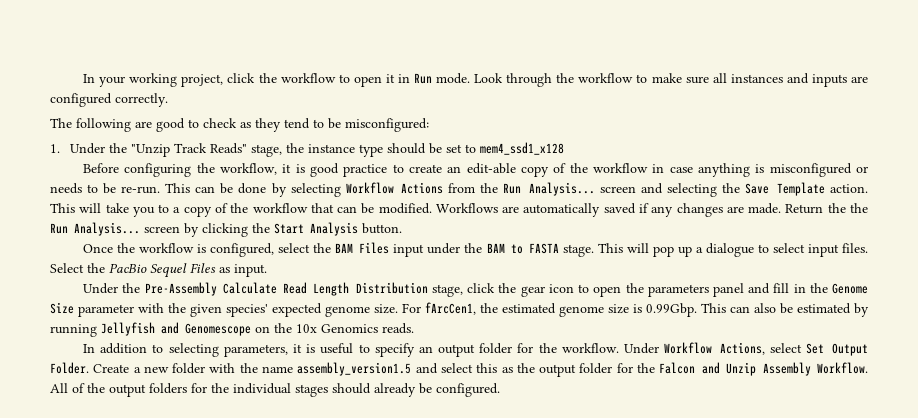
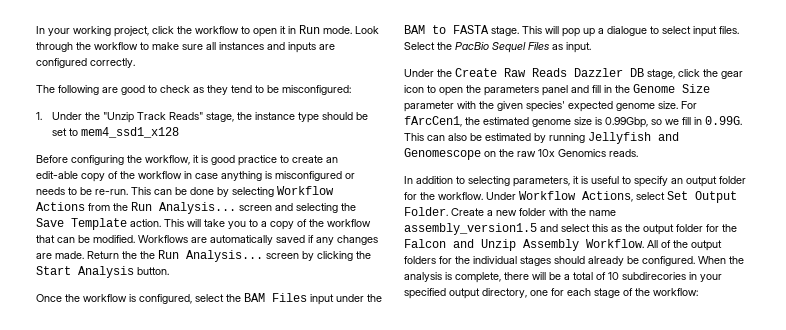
- Under the Pre-Assembly Calculate Read Length Distribution stage, click the gear icon to open the parameters panel and fill in the Genome Size parameter with the given species' expected genome size.
+ Under the Create Raw Reads Dazzler DB stage, click the gear icon to open the parameters panel and fill in the Genome Size parameter with the given species' expected genome size.
- For fArcCen1, the estimated genome size is 0.99Gbp. This can also be estimated by running Jellyfish and Genomescope on the 10x Genomics reads.
+ For fArcCen1, the estimated genome size is 0.99Gbp, so we fill in 0.99G. This can also be estimated by running Jellyfish and Genomescope on the raw 10x Genomics reads.
+ When the analysis is complete, there will be a total of 10 subdirecories in your specified output directory, one for each stage of the workflow:

